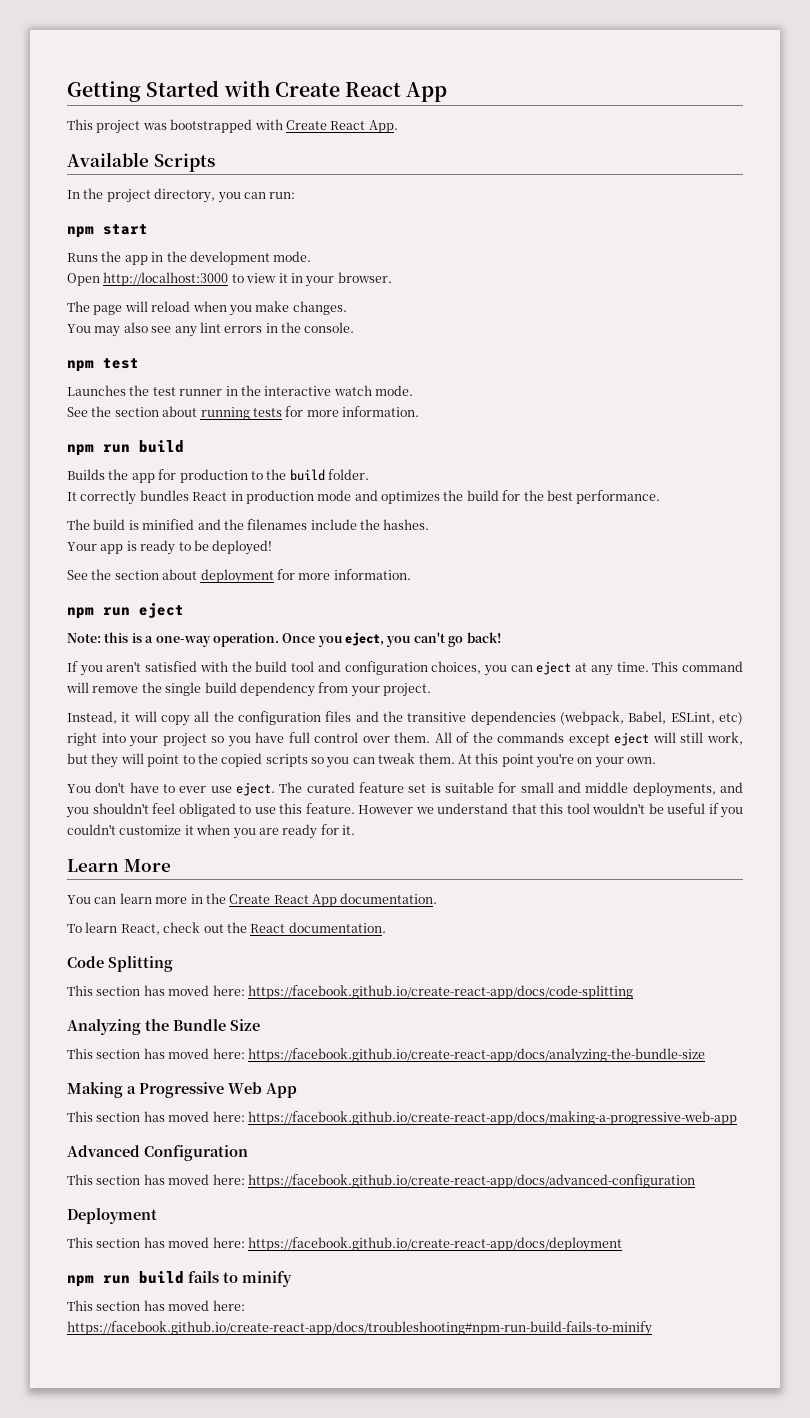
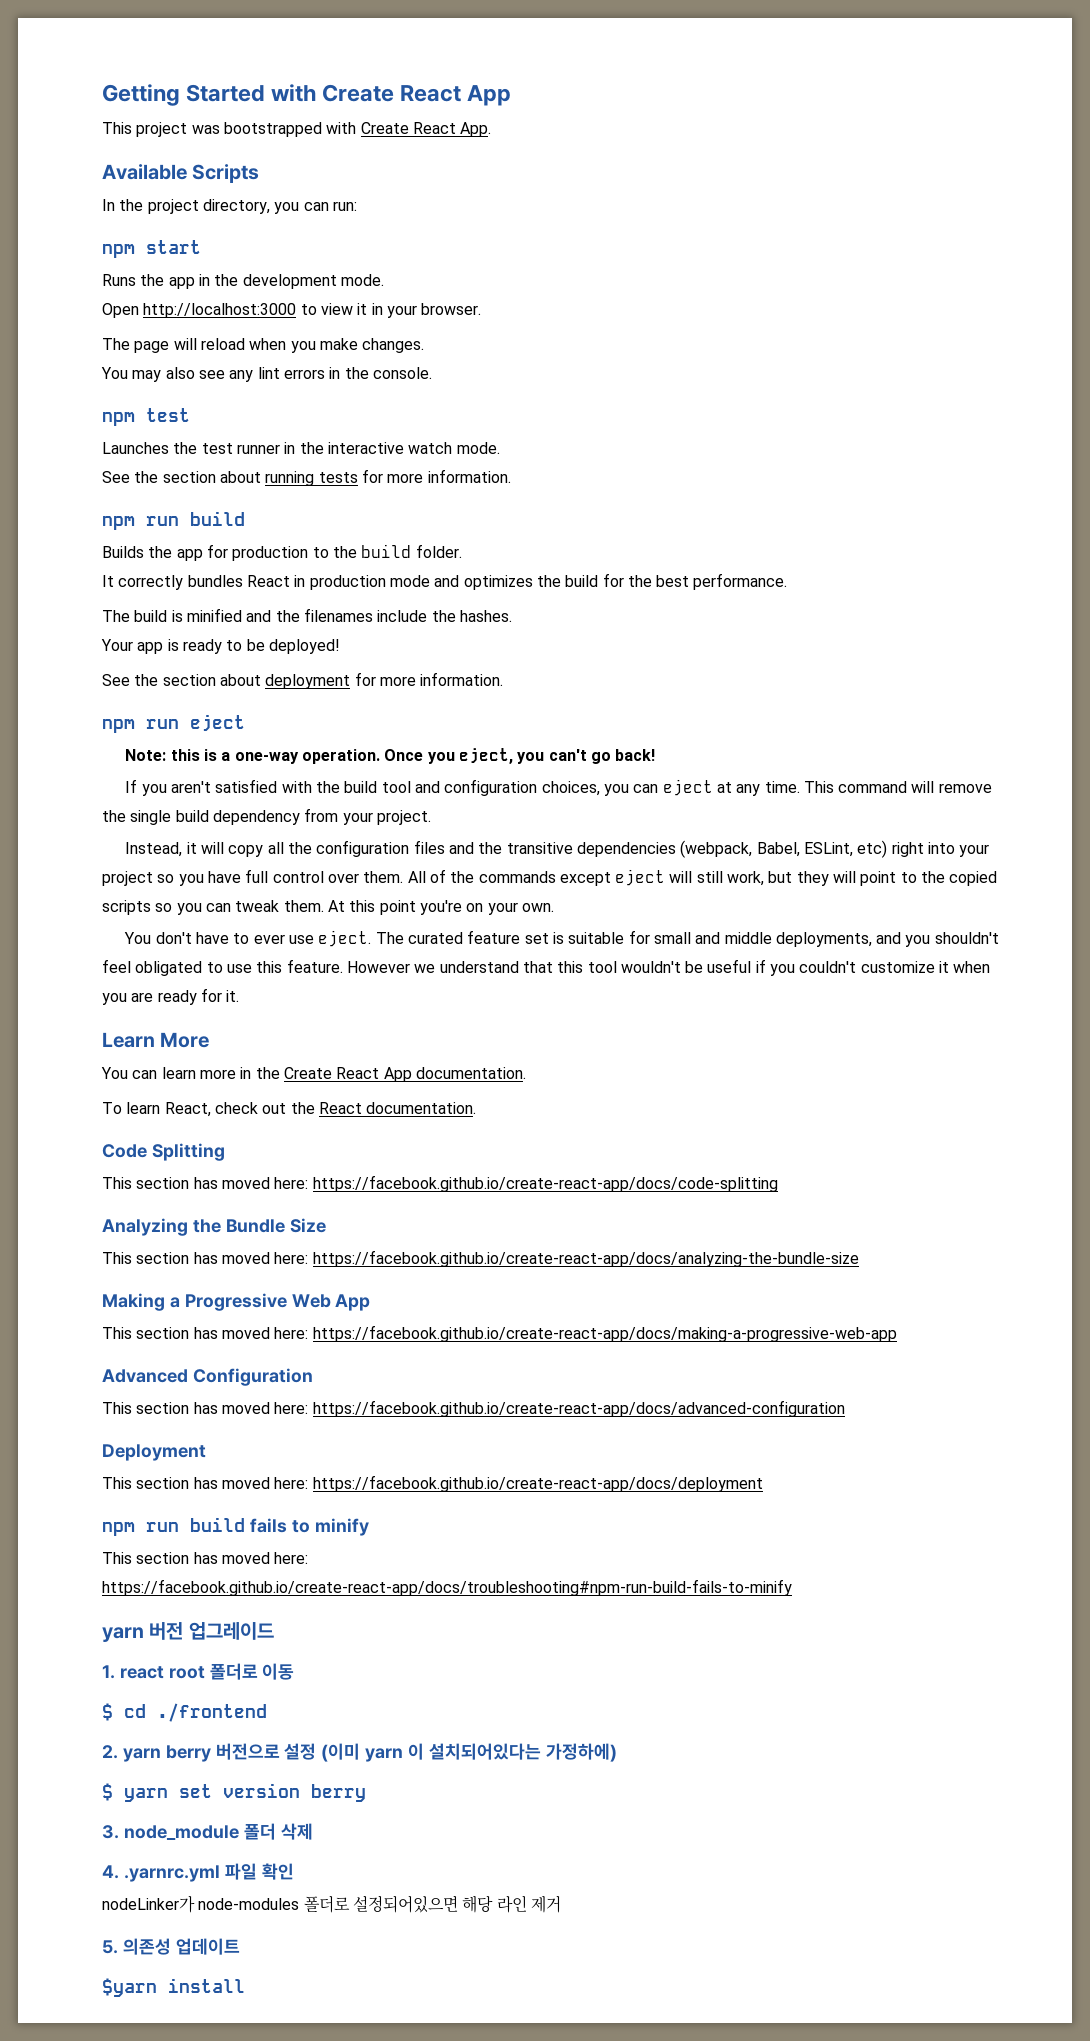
+ yarn 버전 업그레이드
+ 1. react root 폴더로 이동
+ $ cd ./frontend
+ 2. yarn berry 버전으로 설정 (이미 yarn 이 설치되어있다는 가정하에)
+ $ yarn set version berry
+ 3. node_module 폴더 삭제
+ 4. .yarnrc.yml 파일 확인
+ nodeLinker가 node-modules 폴더로 설정되어있으면 해당 라인 제거
+ 5. 의존성 업데이트
+ $yarn install

